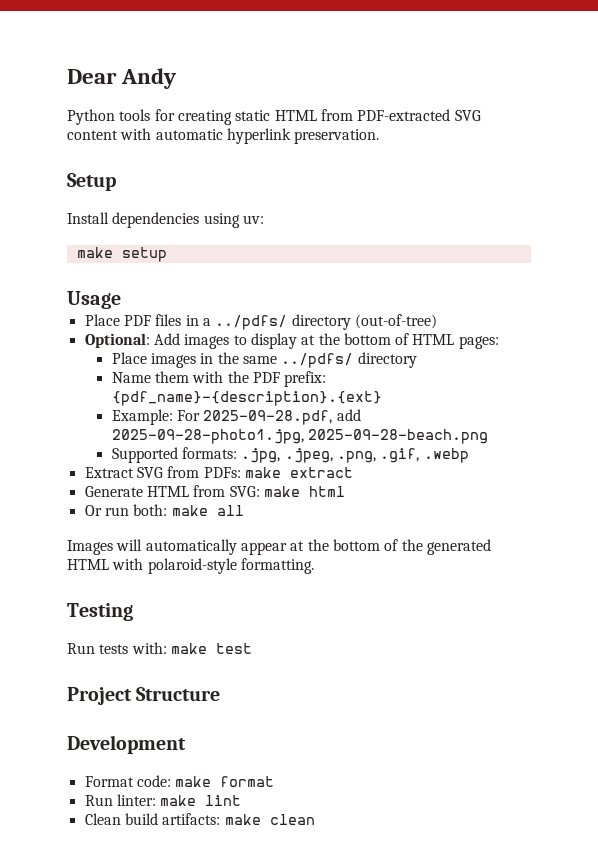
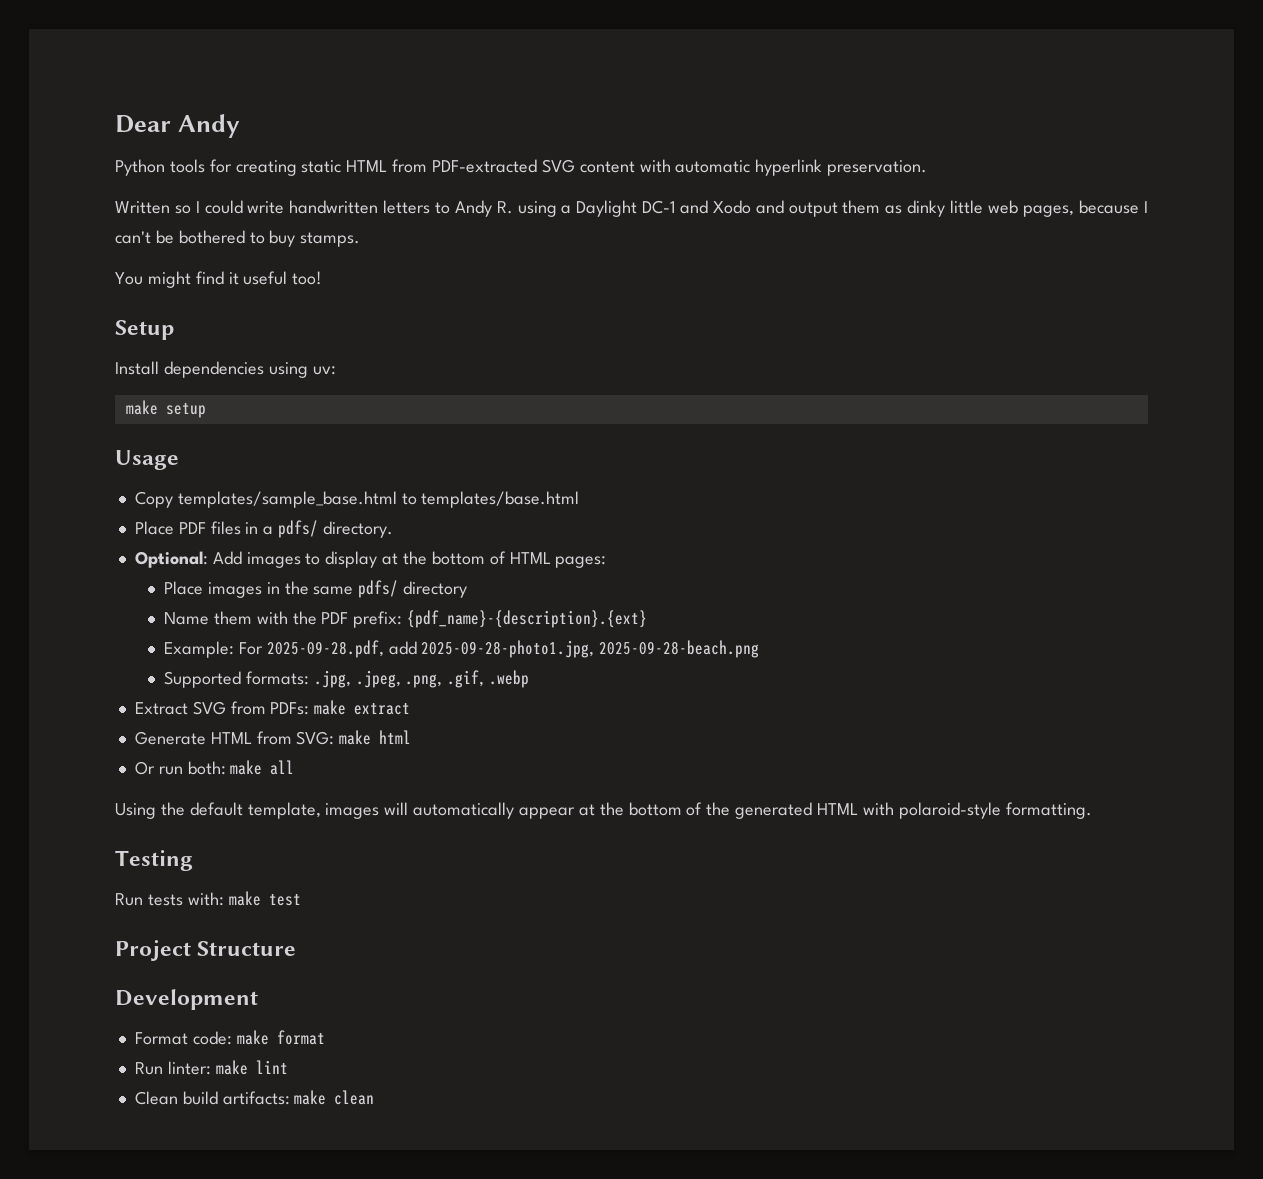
+ Written so I could write handwritten letters to Andy R. using a Daylight DC-1 and Xodo and output them as dinky little web pages, because I can't be bothered to buy stamps.
+ You might find it useful too!
+ Copy templates/sample_base.html to templates/base.html
- Place PDF files in a ../pdfs/ directory (out-of-tree)
+ Place PDF files in a pdfs/ directory.
- Place images in the same ../pdfs/ directory
+ Place images in the same pdfs/ directory
- Images will automatically appear at the bottom of the generated HTML with polaroid-style formatting.
+ Using the default template, images will automatically appear at the bottom of the generated HTML with polaroid-style formatting.

